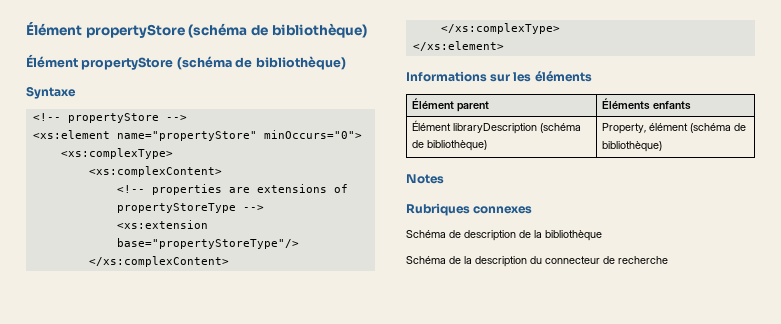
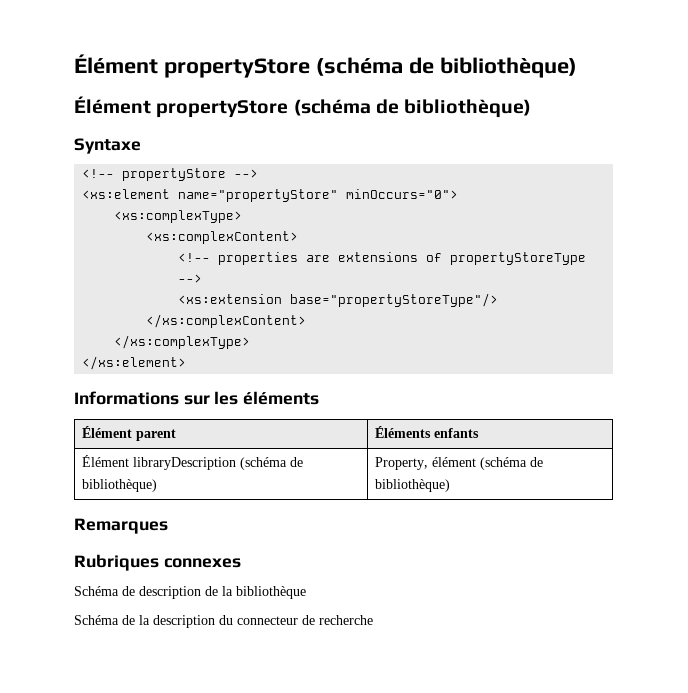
- Notes
+ Remarques

